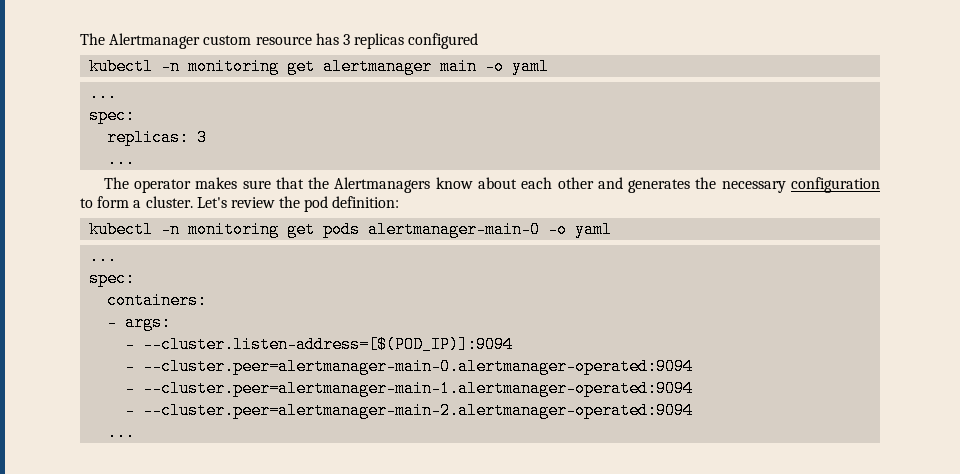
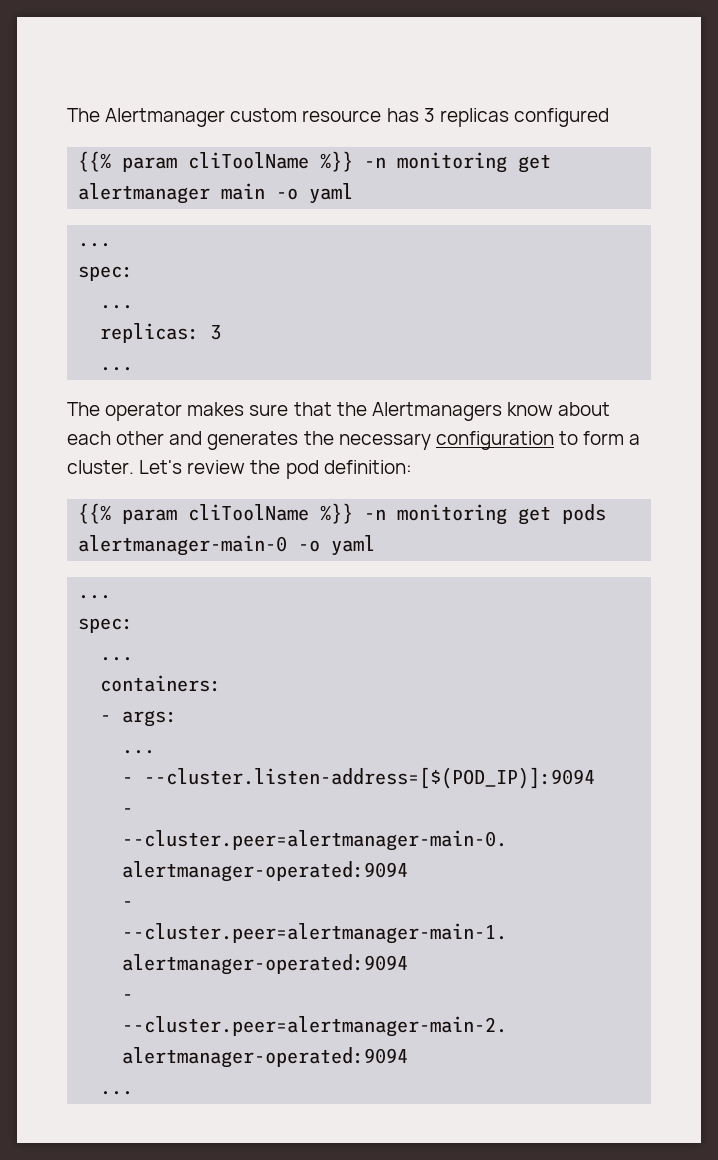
- kubectl -n monitoring get alertmanager main -o yaml
+ {{% param cliToolName %}} -n monitoring get alertmanager main -o yaml
  ...
  spec:
+ ...
- kubectl -n monitoring get pods alertmanager-main-0 -o yaml
+ {{% param cliToolName %}} -n monitoring get pods alertmanager-main-0 -o yaml
  ...
  spec:
+ ...
  - args:
+ ...

